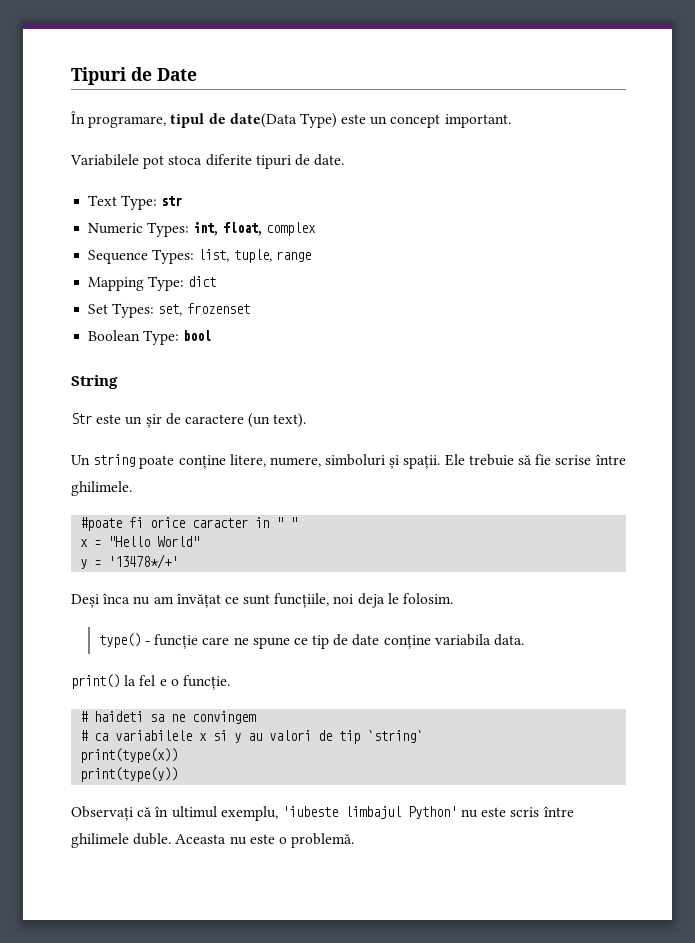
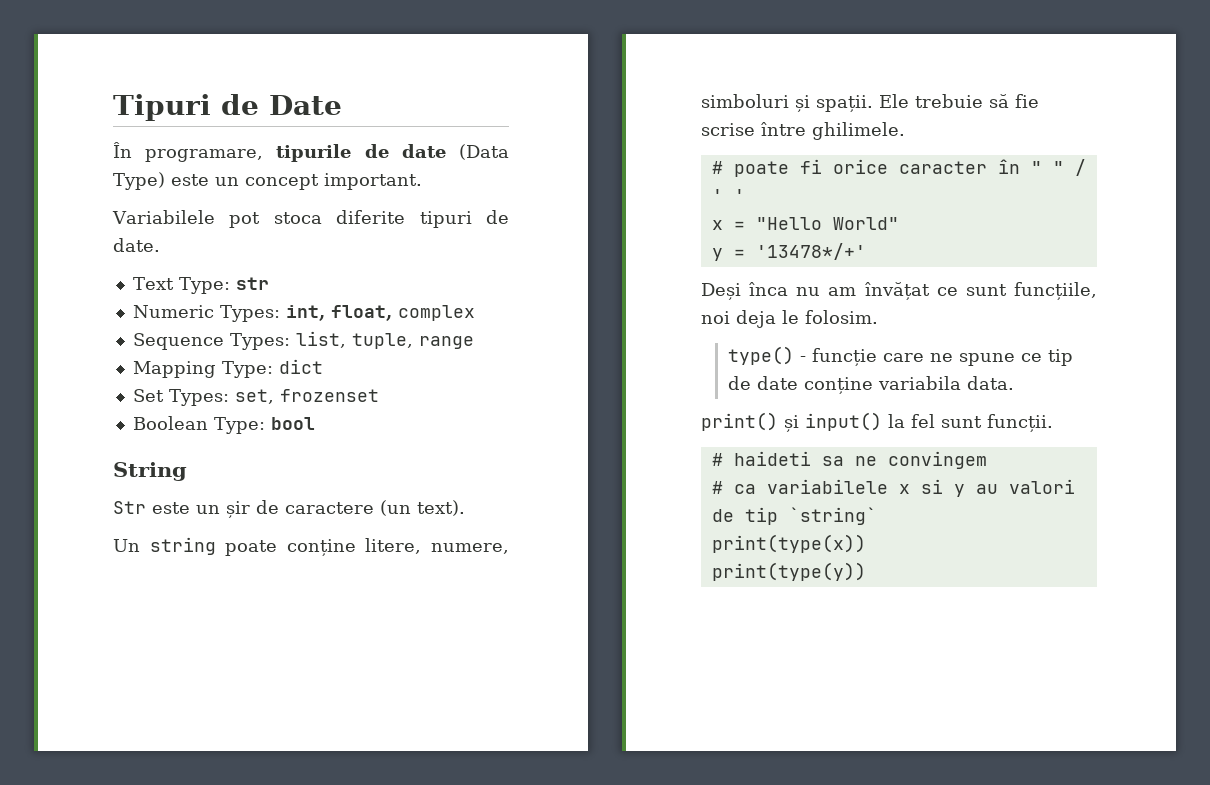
- În programare, tipul de date(Data Type) este un concept important.
+ În programare, tipurile de date (Data Type) este un concept important.
- #poate fi orice caracter in " "
+ # poate fi orice caracter în " " / ' '
- print() la fel e o funcție.
+ print() și input() la fel sunt funcții.
- Observați că în ultimul exemplu, 'iubeste limbajul Python' nu este scris între ghilimele duble. Aceasta nu este o problemă.

